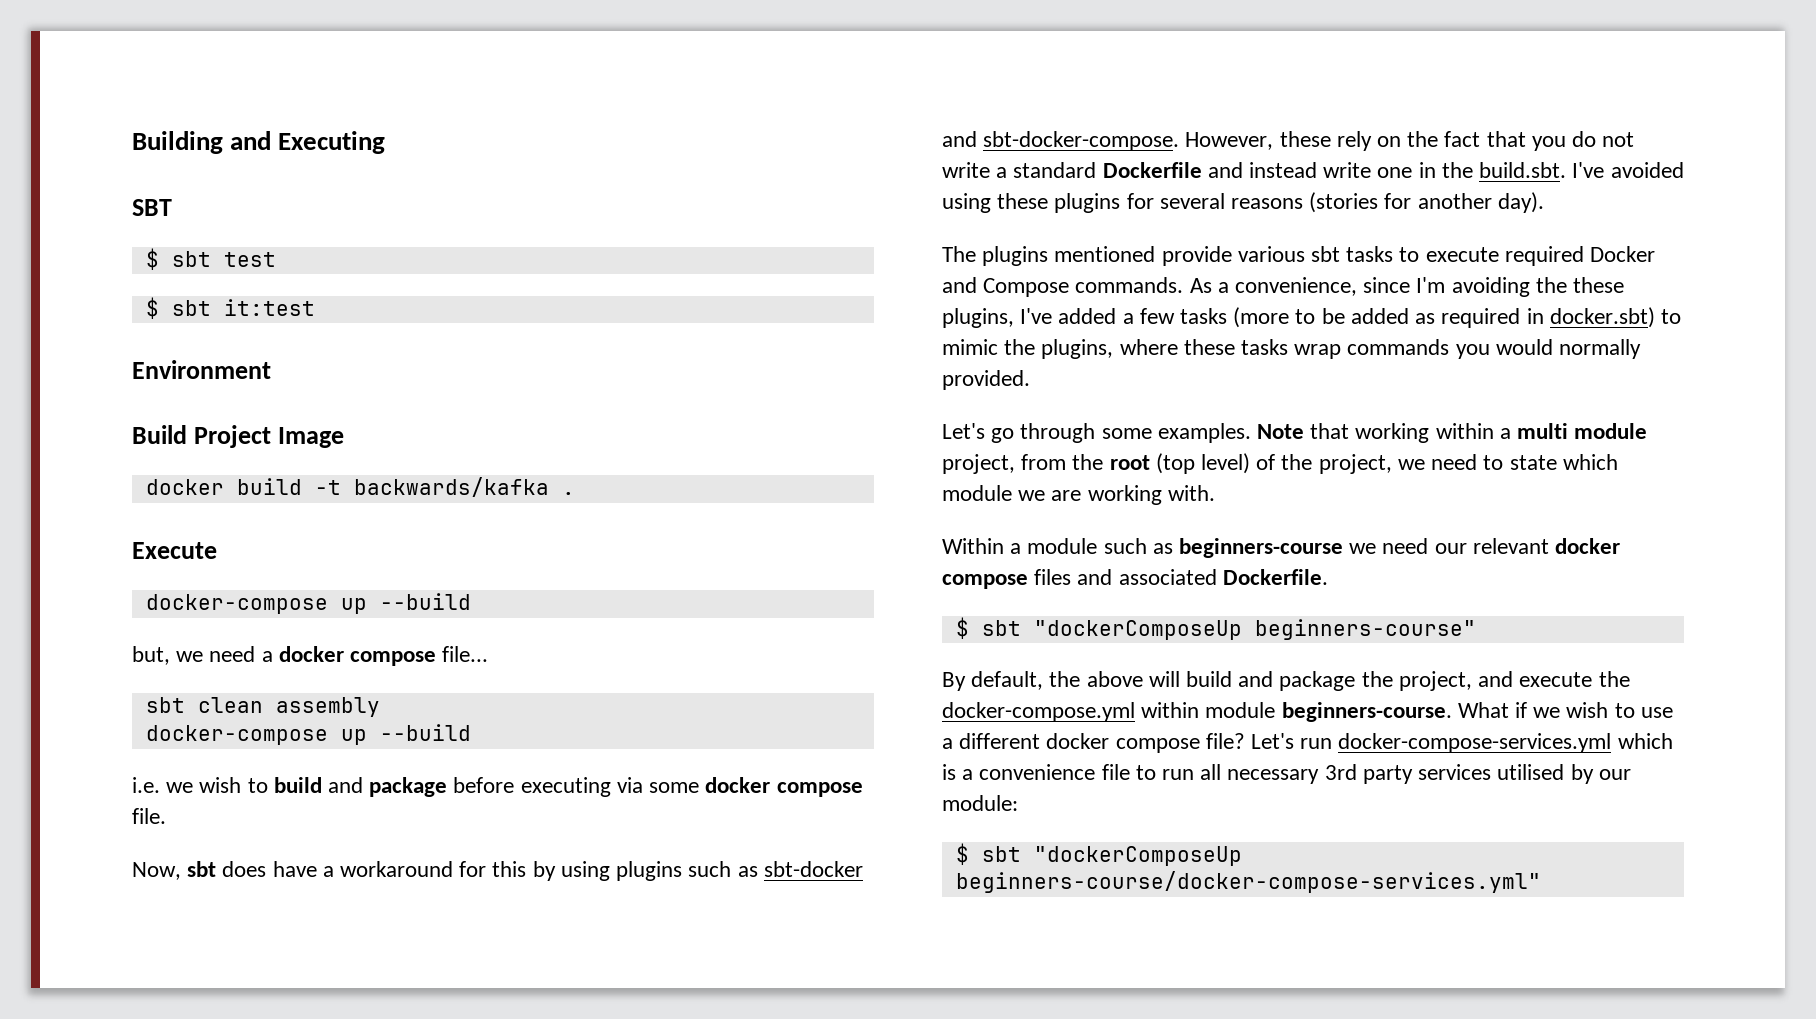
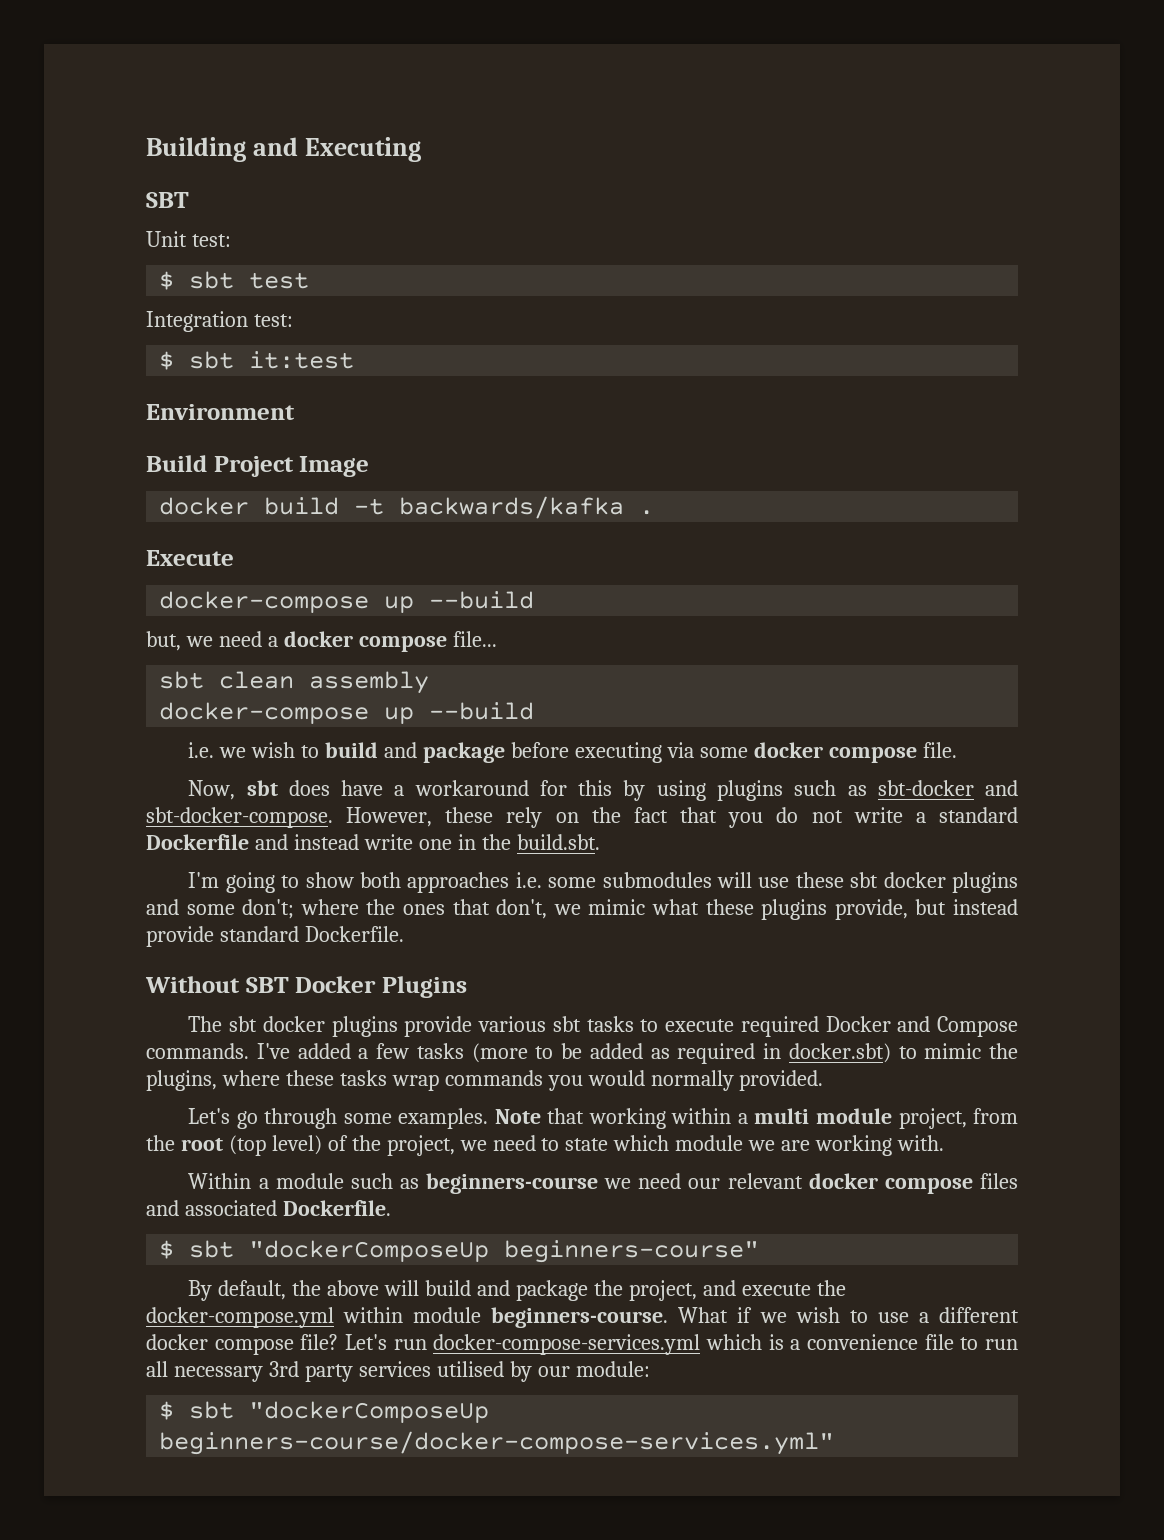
+ Unit test:
+ Integration test:
- However, these rely on the fact that you do not write a standard Dockerfile and instead write one in the build.sbt. I've avoided using these plugins for several reasons (stories for another day).
- The plugins mentioned provide various sbt tasks to execute required Docker and Compose commands.
+ However, these rely on the fact that you do not write a standard Dockerfile and instead write one in the build.sbt.
+ I'm going to show both approaches i.e. some submodules will use these sbt docker plugins and some don't; where the ones that don't, we mimic what these plugins provide, but instead provide standard Dockerfile.
+ Without SBT Docker Plugins
+ The sbt docker plugins provide various sbt tasks to execute required Docker and Compose commands.
- As a convenience, since I'm avoiding the these plugins, I've added a few tasks (more to be added as required in docker.sbt) to mimic the plugins, where these tasks wrap commands you would normally provided.
+ I've added a few tasks (more to be added as required in docker.sbt) to mimic the plugins, where these tasks wrap commands you would normally provided.

